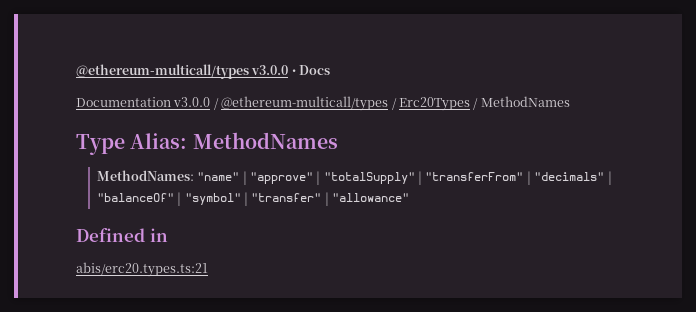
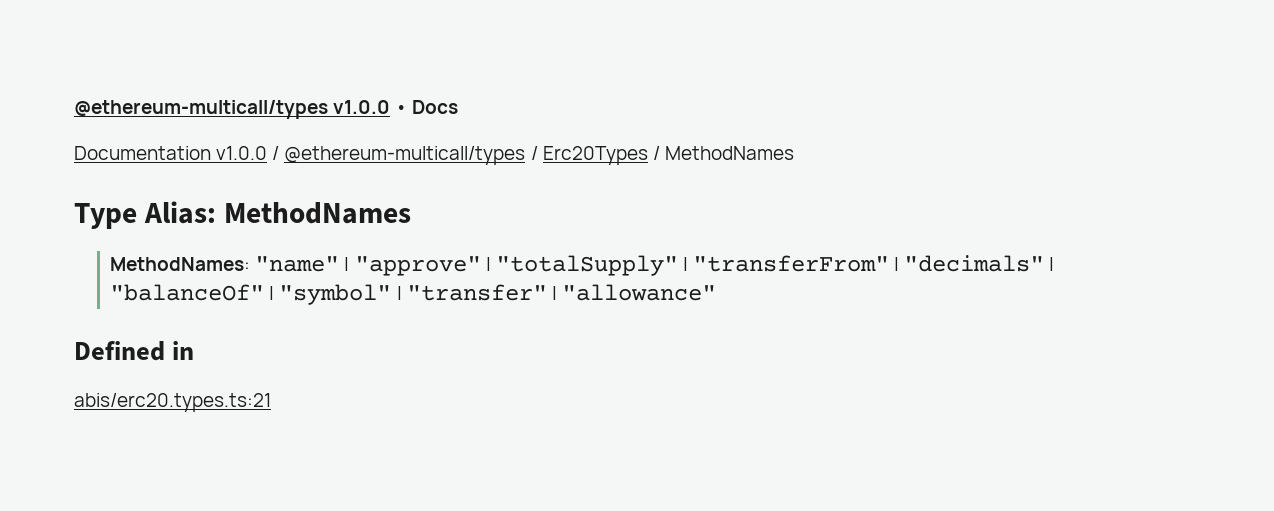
- @ethereum-multicall/types v3.0.0 • Docs
+ @ethereum-multicall/types v1.0.0 • Docs
- Documentation v3.0.0 / @ethereum-multicall/types / Erc20Types / MethodNames
+ Documentation v1.0.0 / @ethereum-multicall/types / Erc20Types / MethodNames

